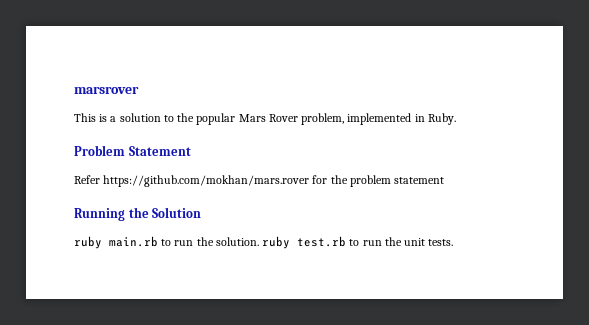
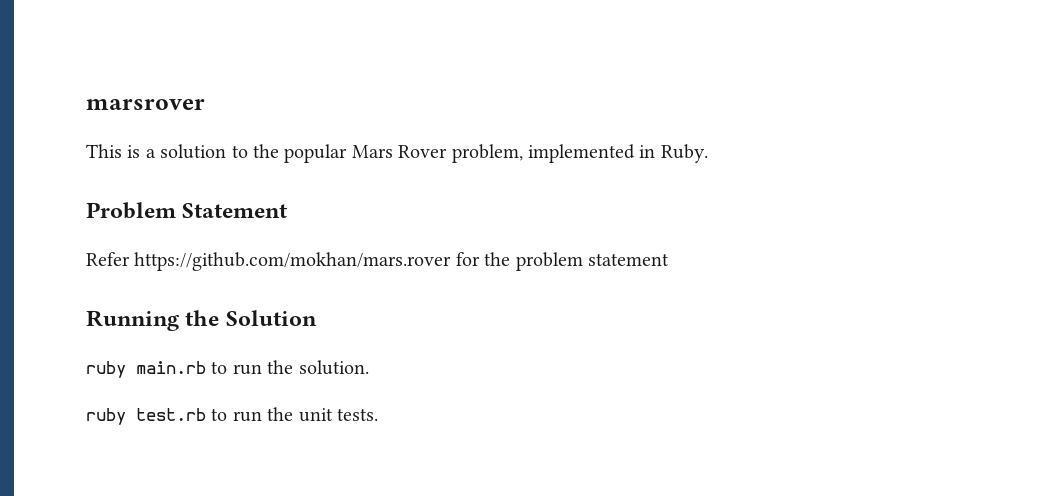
- ruby main.rb to run the solution. ruby test.rb to run the unit tests.
+ ruby main.rb to run the solution.
+ ruby test.rb to run the unit tests.

